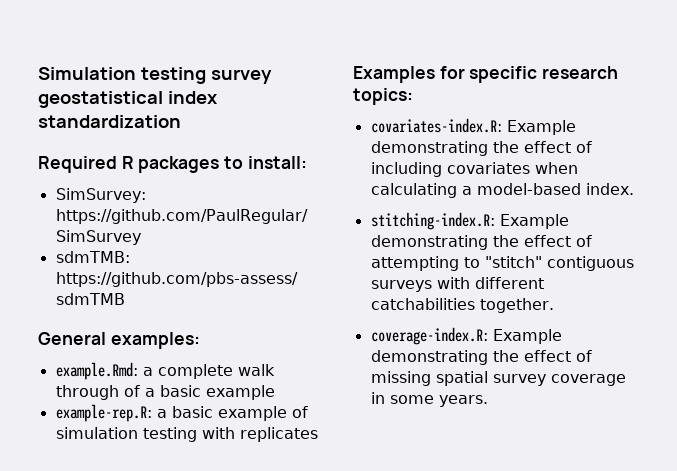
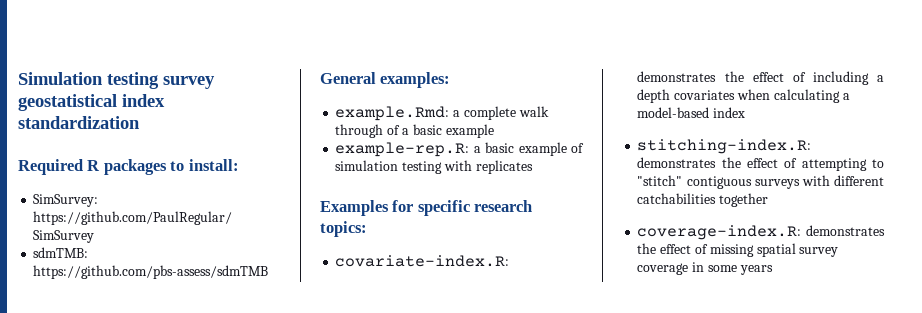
- covariates-index.R: Example demonstrating the effect of including covariates when calculating a model-based index.
+ covariate-index.R: demonstrates the effect of including a depth covariates when calculating a model-based index
- stitching-index.R: Example demonstrating the effect of attempting to "stitch" contiguous surveys with different catchabilities together.
+ stitching-index.R: demonstrates the effect of attempting to "stitch" contiguous surveys with different catchabilities together
- coverage-index.R: Example demonstrating the effect of missing spatial survey coverage in some years.
+ coverage-index.R: demonstrates the effect of missing spatial survey coverage in some years

